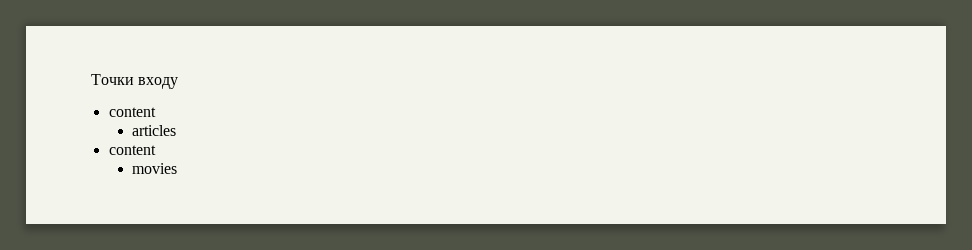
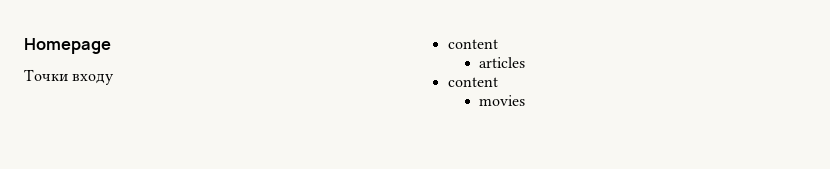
+ Homepage

